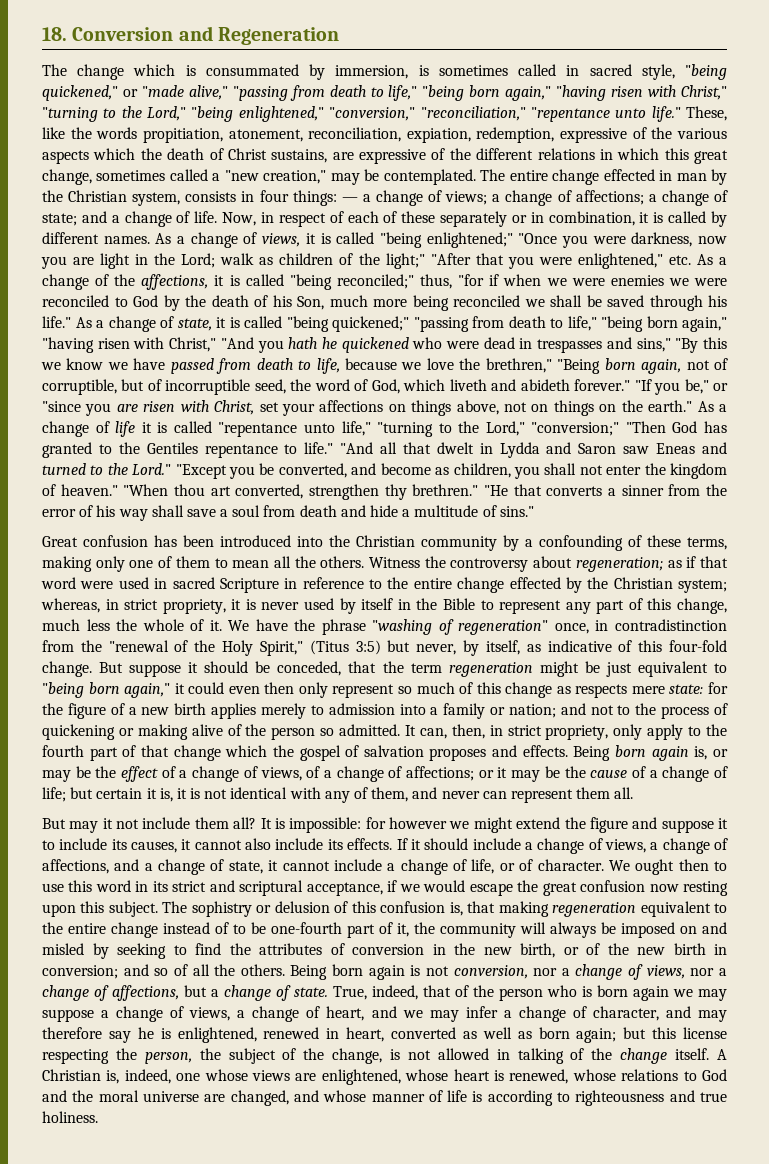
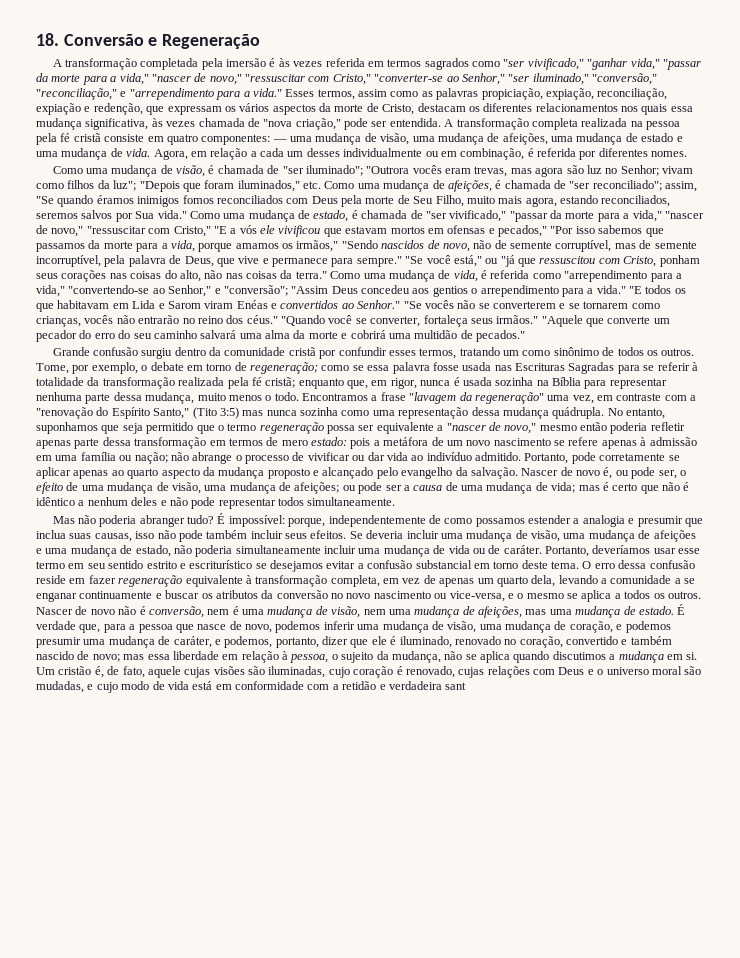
- 18. Conversion and Regeneration
- The change which is consummated by immersion, is sometimes called in sacred style, "being quickened," or "made alive," "passing from death to life," "being born again," "having risen with Christ," "turning to the Lord," "being enlightened," "conversion," "reconciliation," "repentance unto life." These, like the words propitiation, atonement, reconciliation, expiation, redemption, expressive of the various aspects which the death of Christ sustains, are expressive of the different relations in which this great change, sometimes called a "new creation," may be contemplated. The entire change effected in man by the Christian system, consists in four things: — a change of views; a change of affections; a change of state; and a change of life. Now, in respect of each of these separately or in combination, it is called by different names. As a change of views, it is called "being enlightened;" "Once you were darkness, now you are light in the Lord; walk as children of the light;" "After that you were enlightened," etc. As a change of the affections, it is called "being reconciled;" thus, "for if when we were enemies we were reconciled to God by the death of his Son, much more being reconciled we shall be saved through his life." As a change of state, it is called "being quickened;" "passing from death to life," "being born again," "having risen with Christ," "And you hath he quickened who were dead in trespasses and sins," "By this we know we have passed from death to life, because we love the brethren," "Being born again, not of corruptible, but of incorruptible seed, the word of God, which liveth and abideth forever." "If you be," or "since you are risen with Christ, set your affections on things above, not on things on the earth." As a change of life it is called "repentance unto life," "turning to the Lord," "conversion;" "Then God has granted to the Gentiles repentance to life." "And all that dwelt in Lydda and Saron saw Eneas and turned to the Lord." "Except you be converted, and become as children, you shall not enter the kingdom of heaven." "When thou art converted, strengthen thy brethren." "He that converts a sinner from the error of his way shall save a soul from death and hide a multitude of sins."
- Great confusion has been introduced into the Christian community by a confounding of these terms, making only one of them to mean all the others. Witness the controversy about regeneration; as if that word were used in sacred Scripture in reference to the entire change effected by the Christian system; whereas, in strict propriety, it is never used by itself in the Bible to represent any part of this change, much less the whole of it. We have the phrase "washing of regeneration" once, in contradistinction from the "renewal of the Holy Spirit," (Titus 3:5) but never, by itself, as indicative of this four-fold change. But suppose it should be conceded, that the term regeneration might be just equivalent to "being born again," it could even then only represent so much of this change as respects mere state: for the figure of a new birth applies merely to admission into a family or nation; and not to the process of quickening or making alive of the person so admitted. It can, then, in strict propriety, only apply to the fourth part of that change which the gospel of salvation proposes and effects. Being born again is, or may be the effect of a change of views, of a change of affections; or it may be the cause of a change of life; but certain it is, it is not identical with any of them, and never can represent them all.
- But may it not include them all? It is impossible: for however we might extend the figure and suppose it to include its causes, it cannot also include its effects. If it should include a change of views, a change of affections, and a change of state, it cannot include a change of life, or of character. We ought then to use this word in its strict and scriptural acceptance, if we would escape the great confusion now resting upon this subject. The sophistry or delusion of this confusion is, that making regeneration equivalent to the entire change instead of to be one-fourth part of it, the community will always be imposed on and misled by seeking to find the attributes of conversion in the new birth, or of the new birth in conversion; and so of all the others. Being born again is not conversion, nor a change of views, nor a change of affections, but a change of state. True, indeed, that of the person who is born again we may suppose a change of views, a change of heart, and we may infer a change of character, and may therefore say he is enlightened, renewed in heart, converted as well as born again; but this license respecting the person, the subject of the change, is not allowed in talking of the change itself. A Christian is, indeed, one whose views are enlightened, whose heart is renewed, whose relations to God and the moral universe are changed, and whose manner of life is according to righteousness and true holiness.
+ 18. Conversão e Regeneração
+ A transformação completada pela imersão é às vezes referida em termos sagrados como "ser vivificado," "ganhar vida," "passar da morte para a vida," "nascer de novo," "ressuscitar com Cristo," "converter-se ao Senhor," "ser iluminado," "conversão," "reconciliação," e "arrependimento para a vida." Esses termos, assim como as palavras propiciação, expiação, reconciliação, expiação e redenção, que expressam os vários aspectos da morte de Cristo, destacam os diferentes relacionamentos nos quais essa mudança significativa, às vezes chamada de "nova criação," pode ser entendida. A transformação completa realizada na pessoa pela fé cristã consiste em quatro componentes: — uma mudança de visão, uma mudança de afeições, uma mudança de estado e uma mudança de vida. Agora, em relação a cada um desses individualmente ou em combinação, é referida por diferentes nomes.
+ Como uma mudança de visão, é chamada de "ser iluminado"; "Outrora vocês eram trevas, mas agora são luz no Senhor; vivam como filhos da luz"; "Depois que foram iluminados," etc. Como uma mudança de afeições, é chamada de "ser reconciliado"; assim, "Se quando éramos inimigos fomos reconciliados com Deus pela morte de Seu Filho, muito mais agora, estando reconciliados, seremos salvos por Sua vida." Como uma mudança de estado, é chamada de "ser vivificado," "passar da morte para a vida," "nascer de novo," "ressuscitar com Cristo," "E a vós ele vivificou que estavam mortos em ofensas e pecados," "Por isso sabemos que passamos da morte para a vida, porque amamos os irmãos," "Sendo nascidos de novo, não de semente corruptível, mas de semente incorruptível, pela palavra de Deus, que vive e permanece para sempre." "Se você está," ou "já que ressuscitou com Cristo, ponham seus corações nas coisas do alto, não nas coisas da terra." Como uma mudança de vida, é referida como "arrependimento para a vida," "convertendo-se ao Senhor," e "conversão"; "Assim Deus concedeu aos gentios o arrependimento para a vida." "E todos os que habitavam em Lida e Sarom viram Enéas e convertidos ao Senhor." "Se vocês não se converterem e se tornarem como crianças, vocês não entrarão no reino dos céus." "Quando você se converter, fortaleça seus irmãos." "Aquele que converte um pecador do erro do seu caminho salvará uma alma da morte e cobrirá uma multidão de pecados."
+ Grande confusão surgiu dentro da comunidade cristã por confundir esses termos, tratando um como sinônimo de todos os outros. Tome, por exemplo, o debate em torno de regeneração; como se essa palavra fosse usada nas Escrituras Sagradas para se referir à totalidade da transformação realizada pela fé cristã; enquanto que, em rigor, nunca é usada sozinha na Bíblia para representar nenhuma parte dessa mudança, muito menos o todo. Encontramos a frase "lavagem da regeneração" uma vez, em contraste com a "renovação do Espírito Santo," (Tito 3:5) mas nunca sozinha como uma representação dessa mudança quádrupla. No entanto, suponhamos que seja permitido que o termo regeneração possa ser equivalente a "nascer de novo," mesmo então poderia refletir apenas parte dessa transformação em termos de mero estado: pois a metáfora de um novo nascimento se refere apenas à admissão em uma família ou nação; não abrange o processo de vivificar ou dar vida ao indivíduo admitido. Portanto, pode corretamente se aplicar apenas ao quarto aspecto da mudança proposto e alcançado pelo evangelho da salvação. Nascer de novo é, ou pode ser, o efeito de uma mudança de visão, uma mudança de afeições; ou pode ser a causa de uma mudança de vida; mas é certo que não é idêntico a nenhum deles e não pode representar todos simultaneamente.
+ Mas não poderia abranger tudo? É impossível: porque, independentemente de como possamos estender a analogia e presumir que inclua suas causas, isso não pode também incluir seus efeitos. Se deveria incluir uma mudança de visão, uma mudança de afeições e uma mudança de estado, não poderia simultaneamente incluir uma mudança de vida ou de caráter. Portanto, deveríamos usar esse termo em seu sentido estrito e escriturístico se desejamos evitar a confusão substancial em torno deste tema. O erro dessa confusão reside em fazer regeneração equivalente à transformação completa, em vez de apenas um quarto dela, levando a comunidade a se enganar continuamente e buscar os atributos da conversão no novo nascimento ou vice-versa, e o mesmo se aplica a todos os outros. Nascer de novo não é conversão, nem é uma mudança de visão, nem uma mudança de afeições, mas uma mudança de estado. É verdade que, para a pessoa que nasce de novo, podemos inferir uma mudança de visão, uma mudança de coração, e podemos presumir uma mudança de caráter, e podemos, portanto, dizer que ele é iluminado, renovado no coração, convertido e também nascido de novo; mas essa liberdade em relação à pessoa, o sujeito da mudança, não se aplica quando discutimos a mudança em si. Um cristão é, de fato, aquele cujas visões são iluminadas, cujo coração é renovado, cujas relações com Deus e o universo moral são mudadas, e cujo modo de vida está em conformidade com a retidão e verdadeira sant

